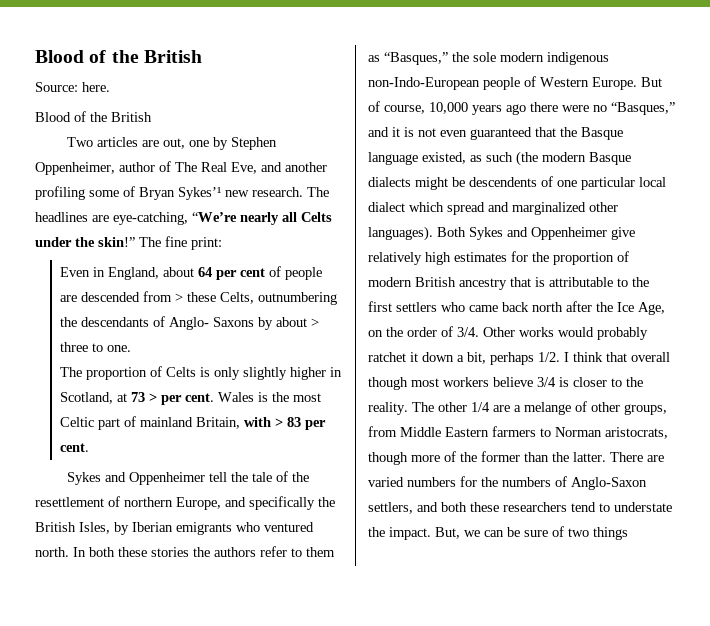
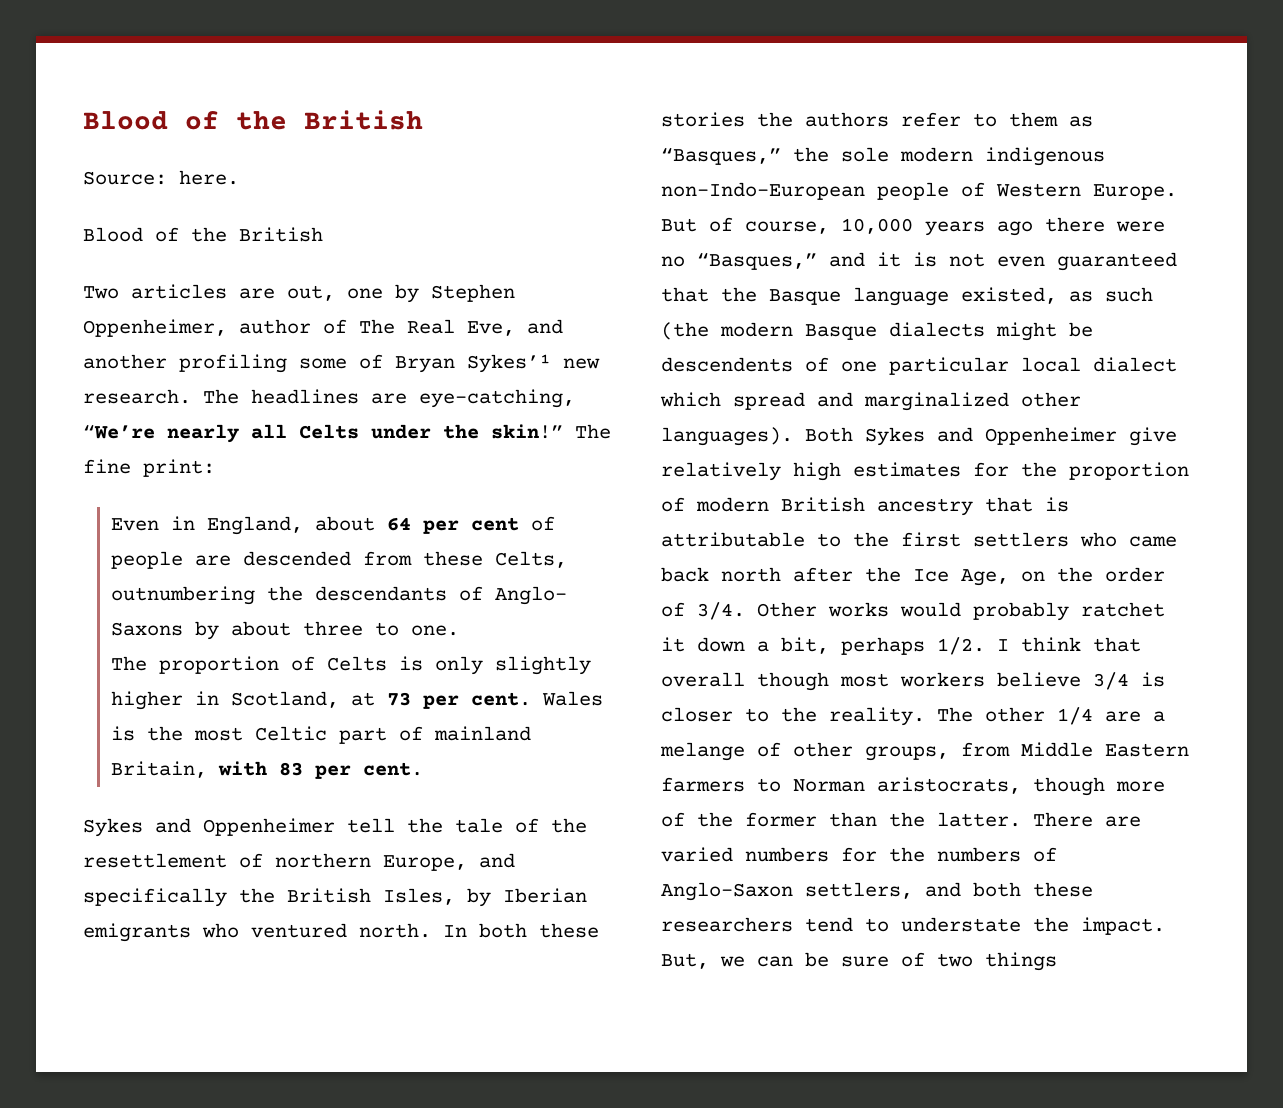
- Even in England, about 64 per cent of people are descended from > these Celts, outnumbering the descendants of Anglo- Saxons by about > three to one.
+ Even in England, about 64 per cent of people are descended from these Celts, outnumbering the descendants of Anglo- Saxons by about three to one.
- The proportion of Celts is only slightly higher in Scotland, at 73 > per cent.
+ The proportion of Celts is only slightly higher in Scotland, at 73 per cent.
- Wales is the most Celtic part of mainland Britain, with > 83 per cent.
+ Wales is the most Celtic part of mainland Britain, with 83 per cent.

